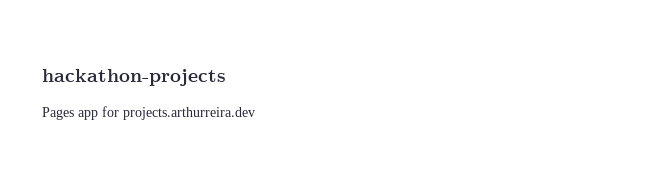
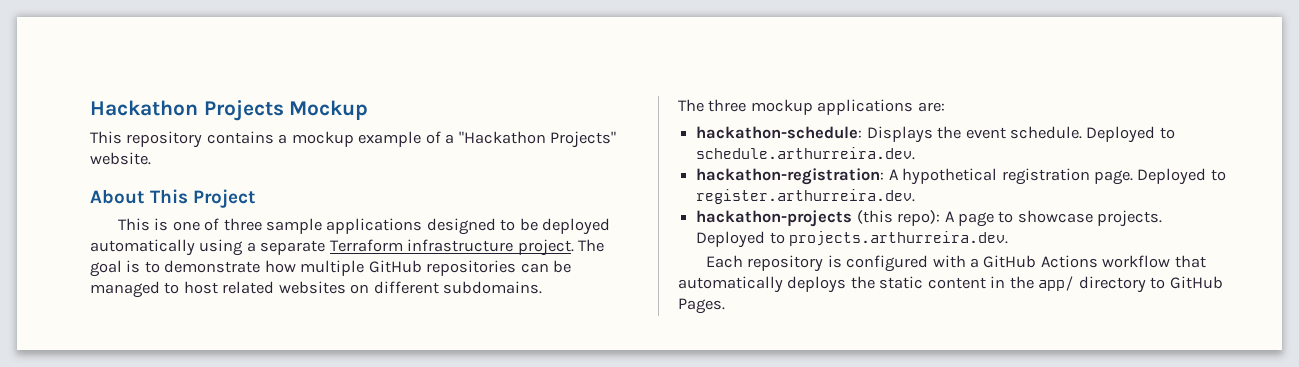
- hackathon-projects
- Pages app for projects.arthurreira.dev
+ Hackathon Projects Mockup
+ This repository contains a mockup example of a "Hackathon Projects" website.
+ About This Project
+ This is one of three sample applications designed to be deployed automatically using a separate Terraform infrastructure project. The goal is to demonstrate how multiple GitHub repositories can be managed to host related websites on different subdomains.
+ The three mockup applications are:
+ hackathon-schedule: Displays the event schedule. Deployed to schedule.arthurreira.dev.
+ hackathon-registration: A hypothetical registration page. Deployed to register.arthurreira.dev.
+ hackathon-projects (this repo): A page to showcase projects. Deployed to projects.arthurreira.dev.
+ Each repository is configured with a GitHub Actions workflow that automatically deploys the static content in the app/ directory to GitHub Pages.

